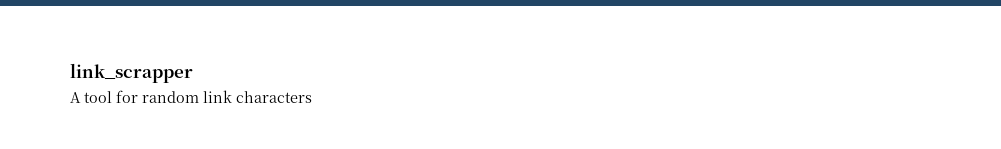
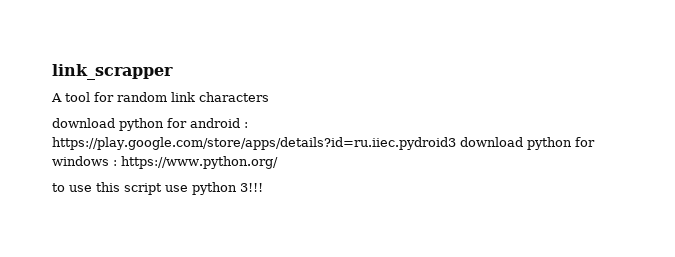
+ download python for android : https://play.google.com/store/apps/details?id=ru.iiec.pydroid3 download python for windows : https://www.python.org/
+ to use this script use python 3!!!

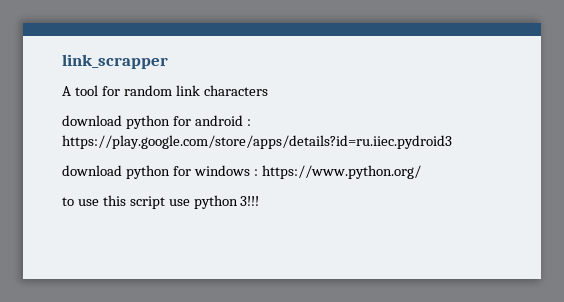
- download python for android : https://play.google.com/store/apps/details?id=ru.iiec.pydroid3 download python for windows : https://www.python.org/
+ download python for android : https://play.google.com/store/apps/details?id=ru.iiec.pydroid3
+ download python for windows : https://www.python.org/

